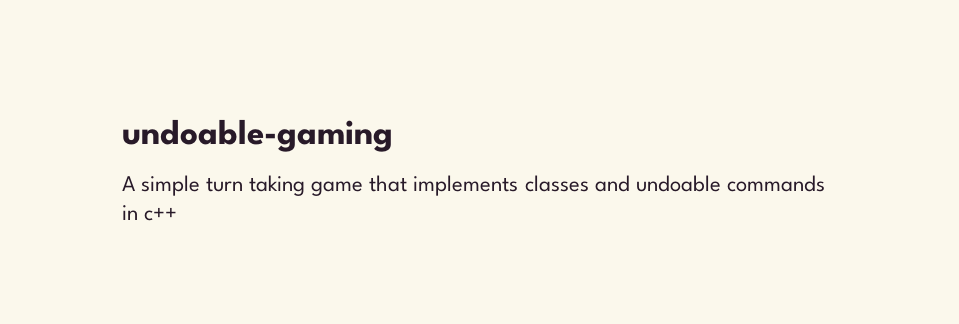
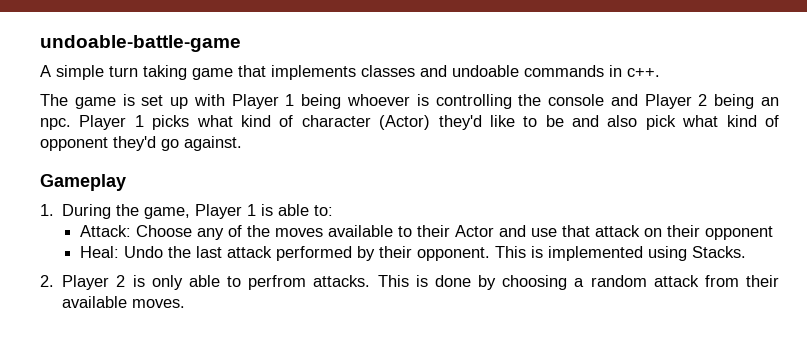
- undoable-gaming
+ undoable-battle-game
- A simple turn taking game that implements classes and undoable commands in c++
+ A simple turn taking game that implements classes and undoable commands in c++.
+ The game is set up with Player 1 being whoever is controlling the console and Player 2 being an npc. Player 1 picks what kind of character (Actor) they'd like to be and also pick what kind of opponent they'd go against.
+ Gameplay
+ 1. During the game, Player 1 is able to:
+ Attack: Choose any of the moves available to their Actor and use that attack on their opponent
+ Heal: Undo the last attack performed by their opponent. This is implemented using Stacks.
+ 2. Player 2 is only able to perfrom attacks. This is done by choosing a random attack from their available moves.

